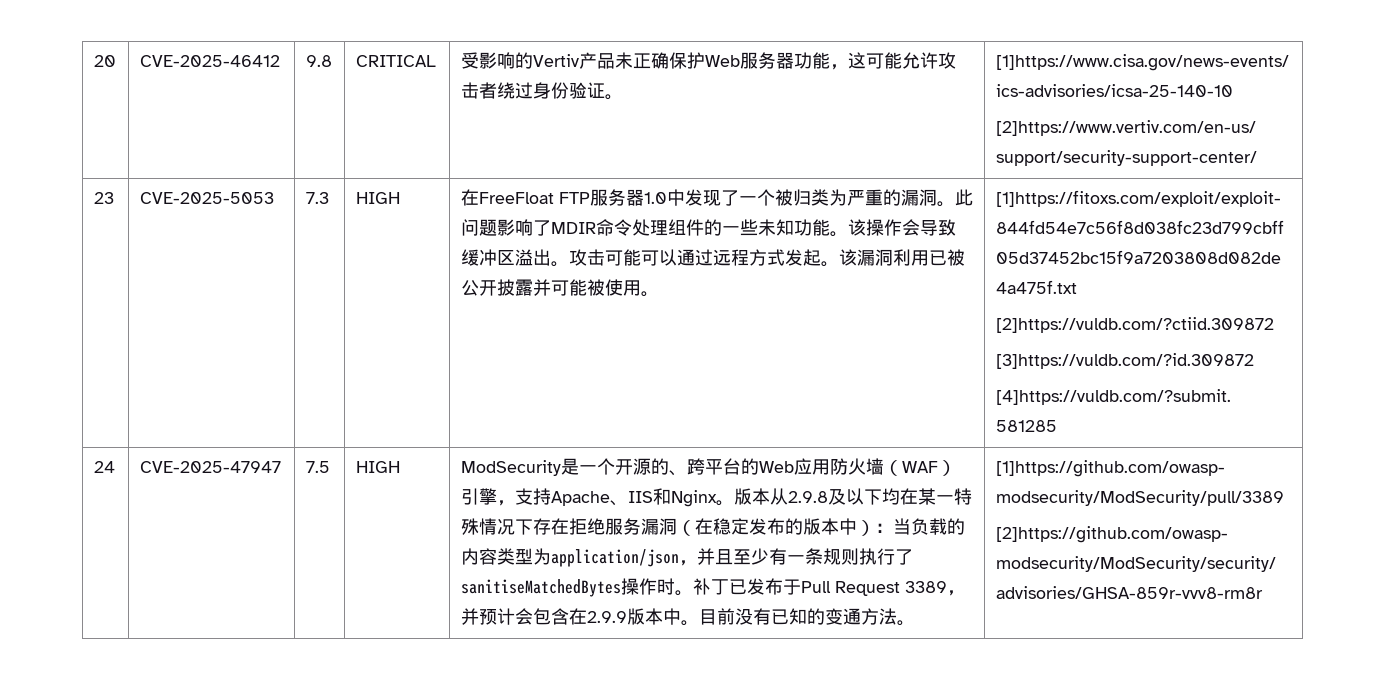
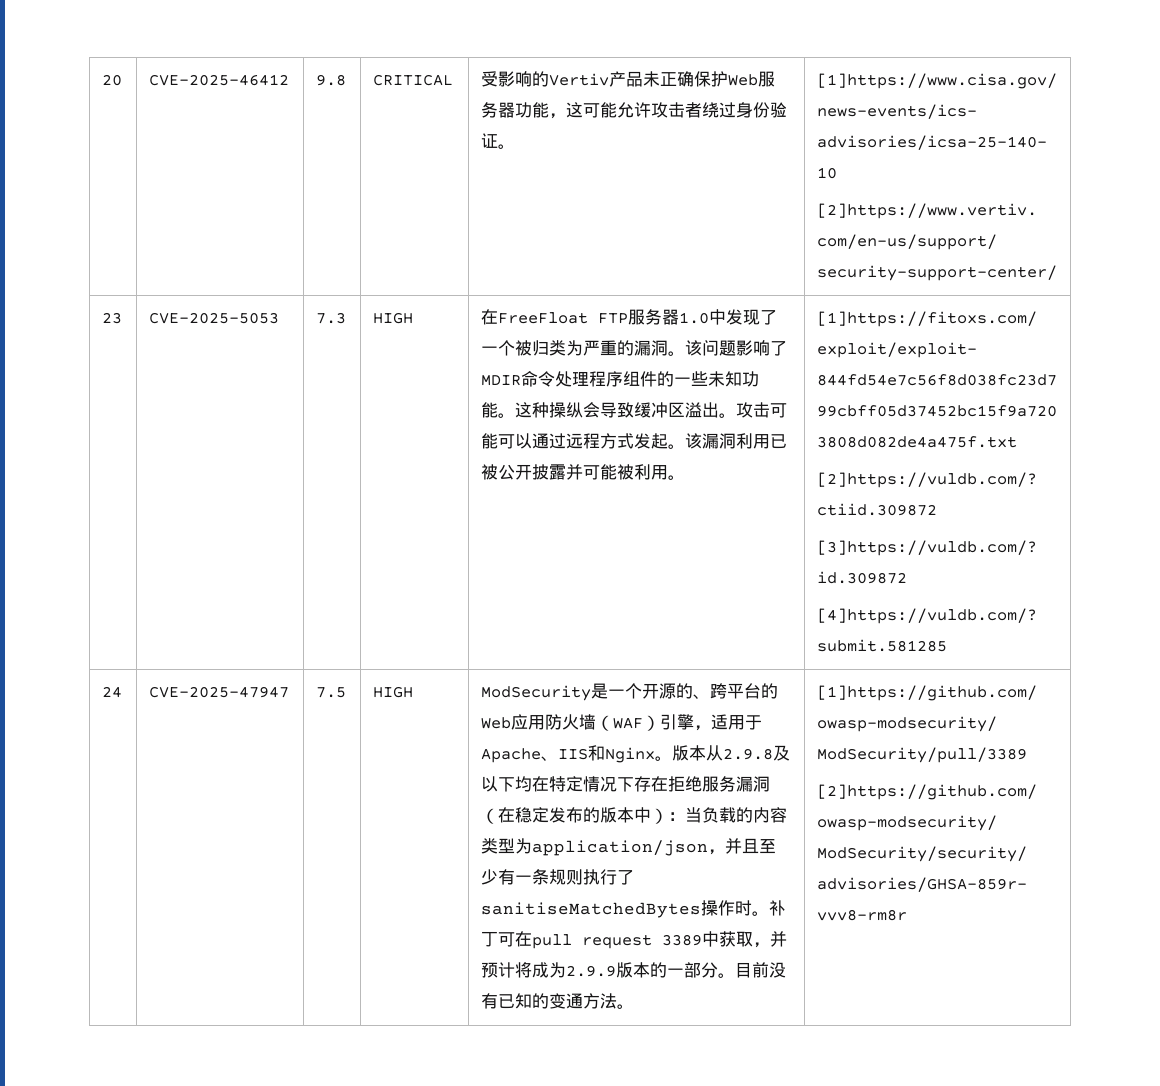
- 此问题影响了MDIR命令处理组件的一些未知功能。
+ 该问题影响了MDIR命令处理程序组件的一些未知功能。
- 该操作会导致缓冲区溢出。
+ 这种操纵会导致缓冲区溢出。
- 该漏洞利用已被公开披露并可能被使用。
+ 该漏洞利用已被公开披露并可能被利用。
- ModSecurity是一个开源的、跨平台的Web应用防火墙（WAF）引擎，支持Apache、IIS和Nginx。
+ ModSecurity是一个开源的、跨平台的Web应用防火墙（WAF）引擎，适用于Apache、IIS和Nginx。
- 版本从2.9.8及以下均在某一特殊情况下存在拒绝服务漏洞（在稳定发布的版本中）：当负载的内容类型为application/json，并且至少有一条规则执行了sanitiseMatchedBytes操作时。
+ 版本从2.9.8及以下均在特定情况下存在拒绝服务漏洞（在稳定发布的版本中）：当负载的内容类型为application/json，并且至少有一条规则执行了sanitiseMatchedBytes操作时。
- 补丁已发布于Pull Request 3389，并预计会包含在2.9.9版本中。
+ 补丁可在pull request 3389中获取，并预计将成为2.9.9版本的一部分。

